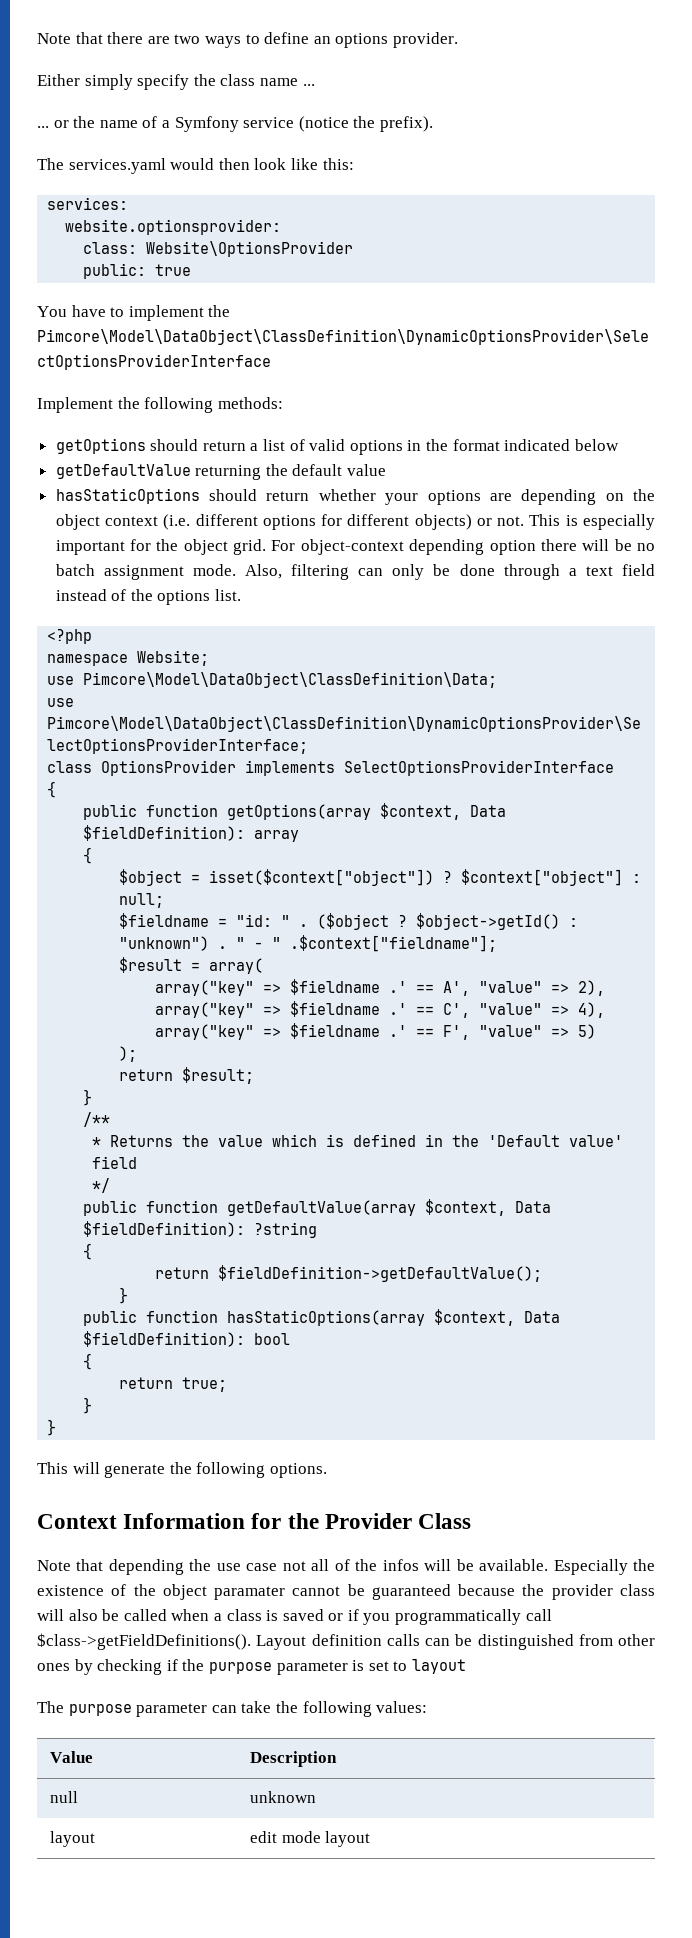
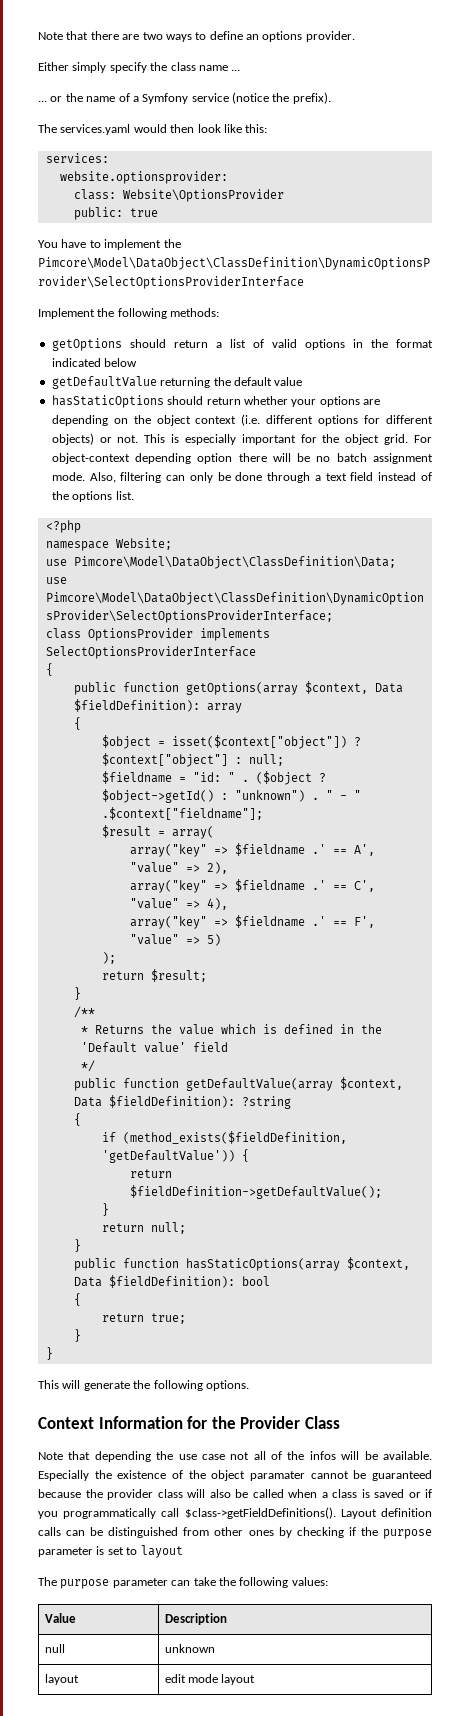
+ if (method_exists($fieldDefinition, 'getDefaultValue')) {
+ return null;
+ }

